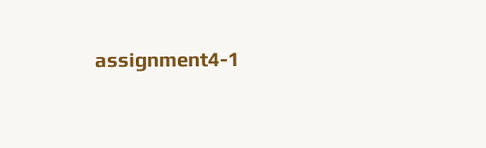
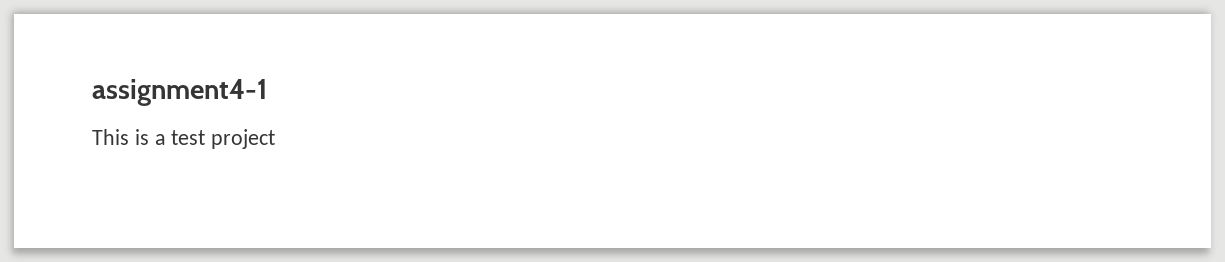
+ This is a test project

